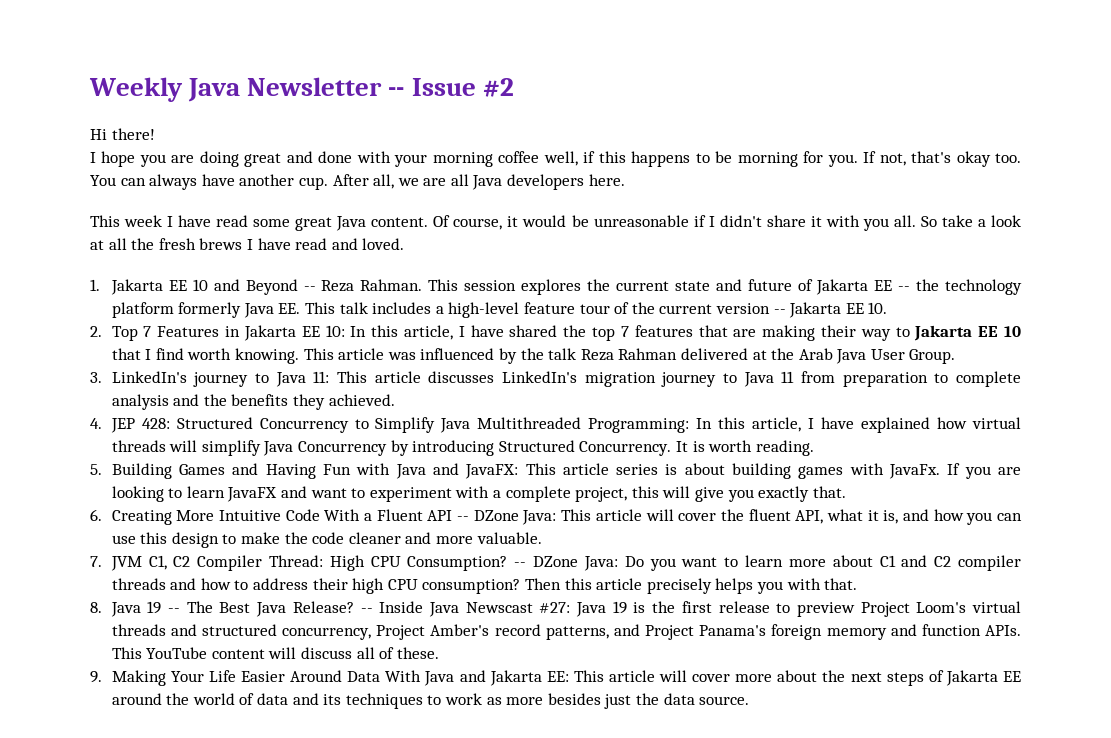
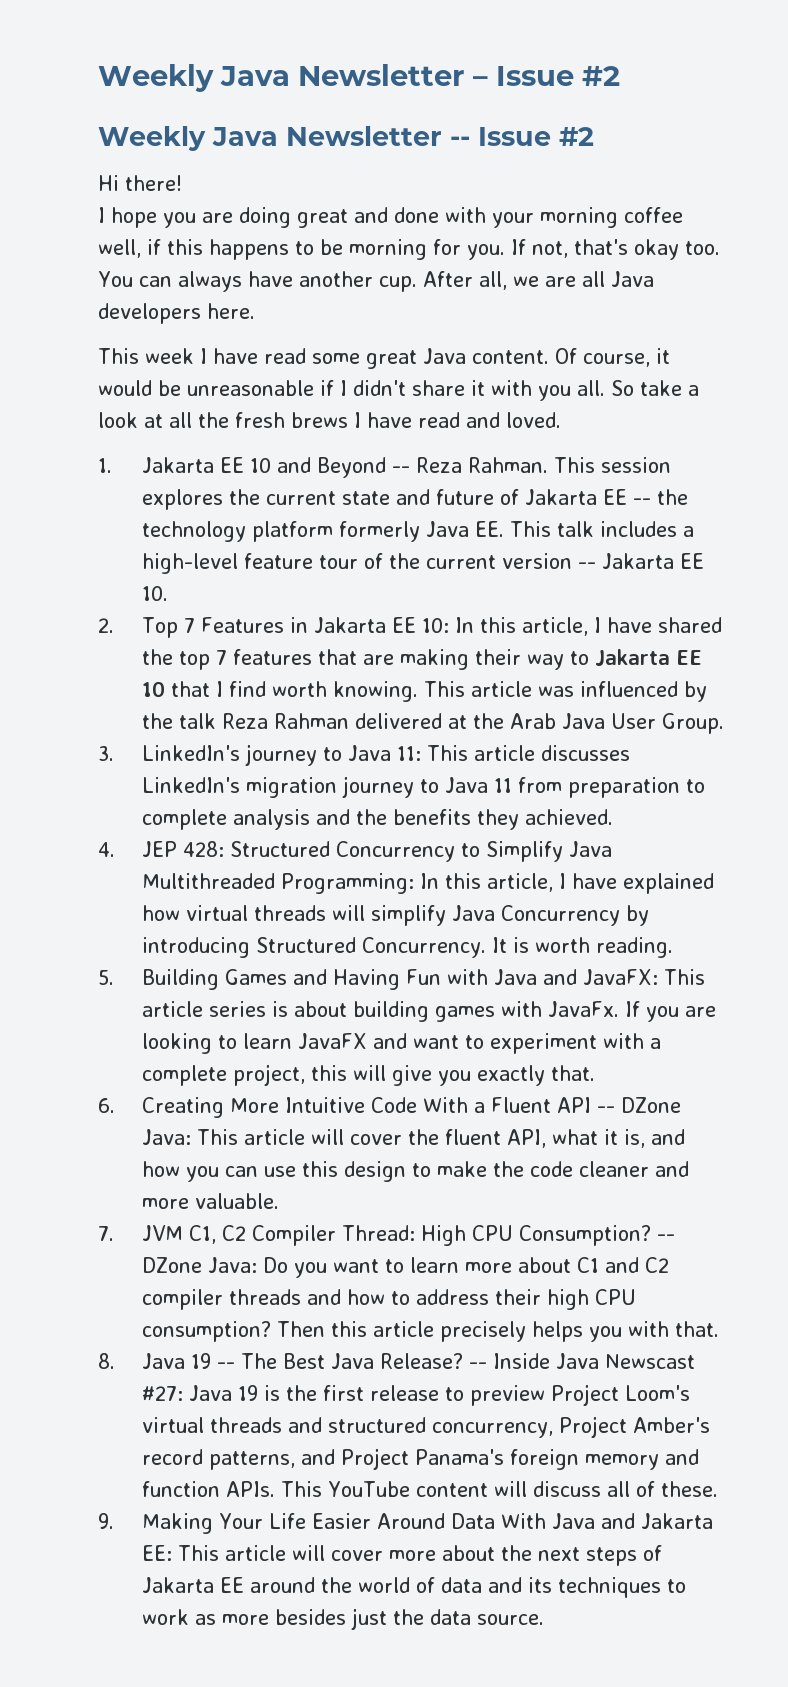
+ Weekly Java Newsletter – Issue #2

